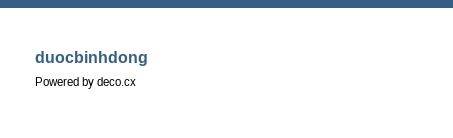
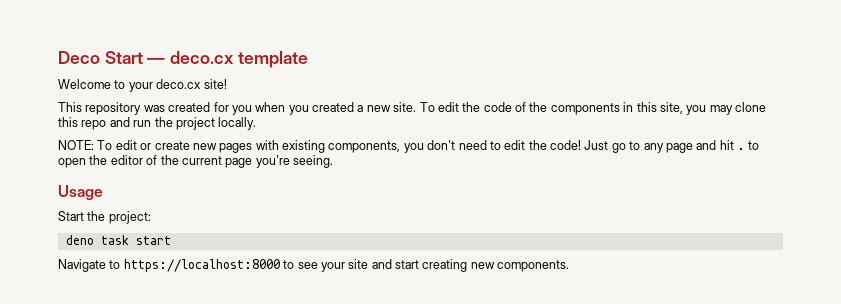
- duocbinhdong
- Powered by deco.cx
+ Deco Start — deco.cx template
+ Welcome to your deco.cx site!
+ This repository was created for you when you created a new site. To edit the code of the components in this site, you may clone this repo and run the project locally.
+ NOTE: To edit or create new pages with existing components, you don't need to edit the code! Just go to any page and hit . to open the editor of the current page you're seeing.
+ Usage
+ Start the project:
+ deno task start
+ Navigate to https://localhost:8000 to see your site and start creating new components.

